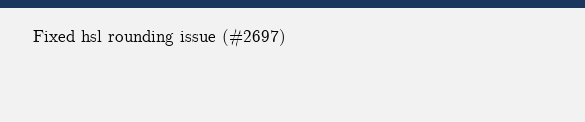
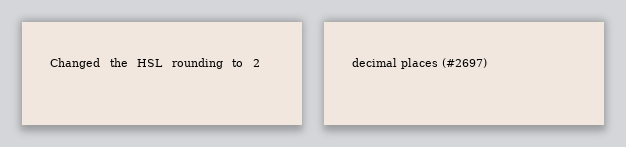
- Fixed hsl rounding issue (#2697)
+ Changed the HSL rounding to 2 decimal places (#2697)

